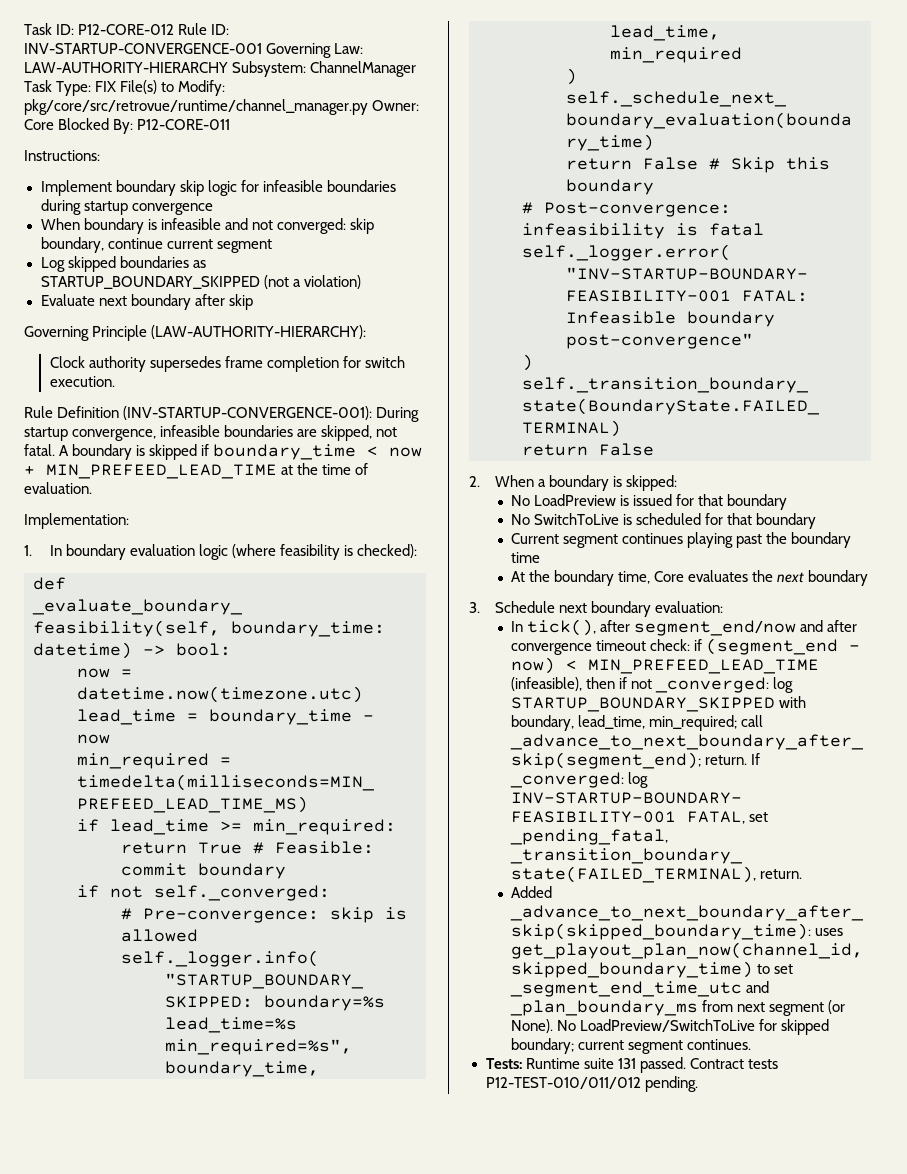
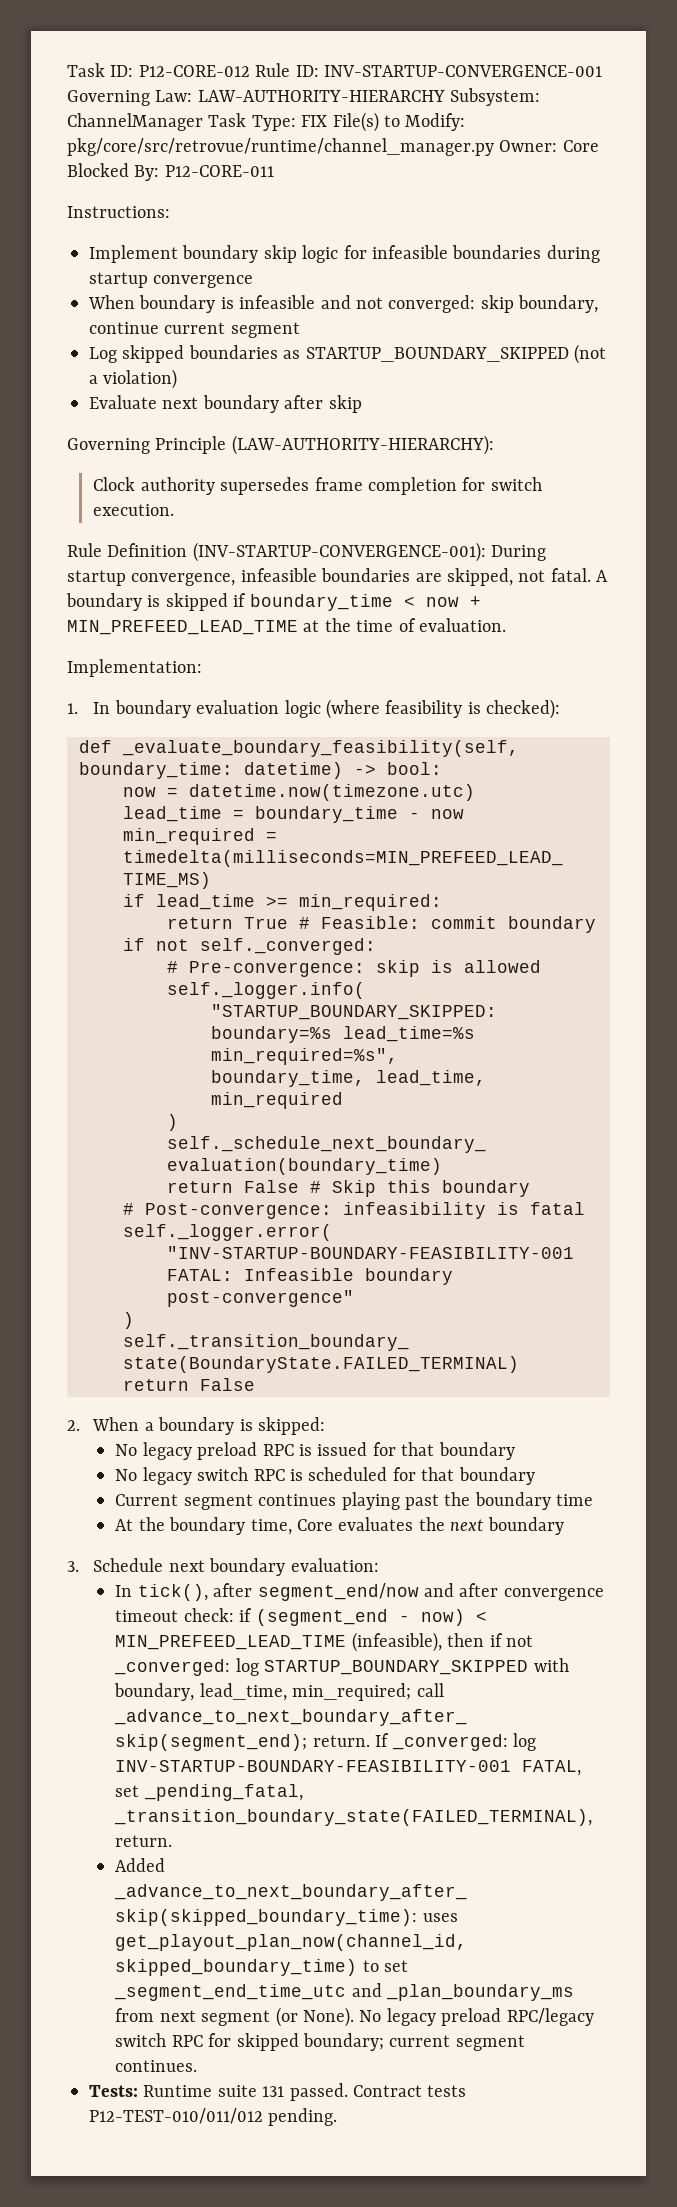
- No LoadPreview is issued for that boundary
+ No legacy preload RPC is issued for that boundary
- No SwitchToLive is scheduled for that boundary
+ No legacy switch RPC is scheduled for that boundary
- No LoadPreview/SwitchToLive for skipped boundary; current segment continues.
+ No legacy preload RPC/legacy switch RPC for skipped boundary; current segment continues.

